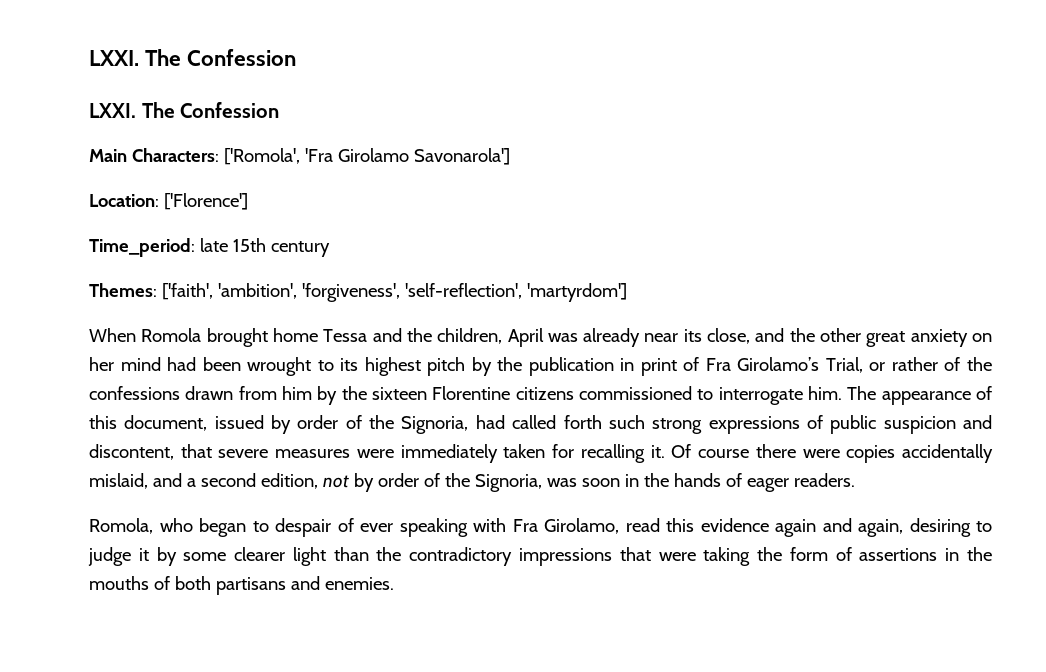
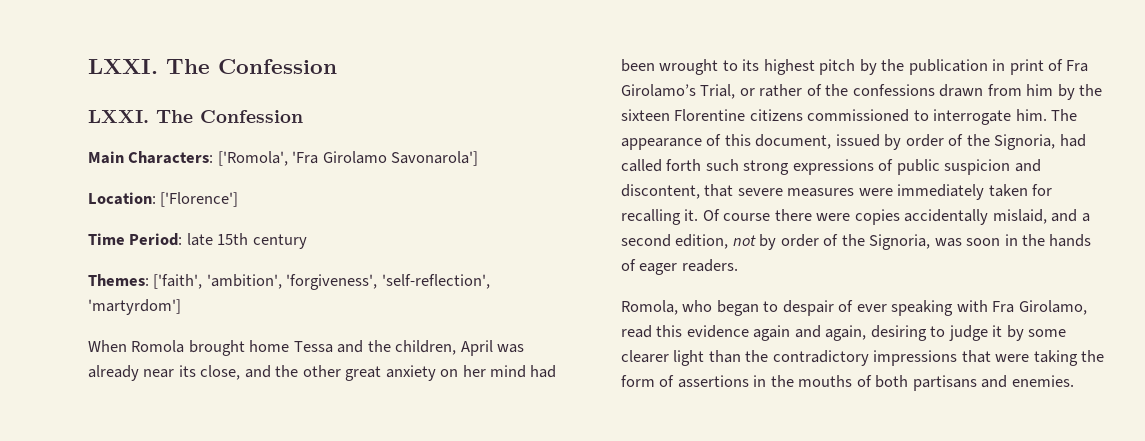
- Time_period: late 15th century
+ Time Period: late 15th century

